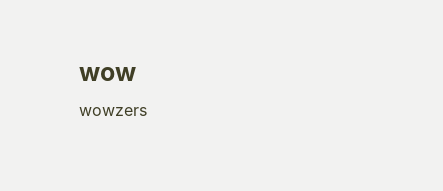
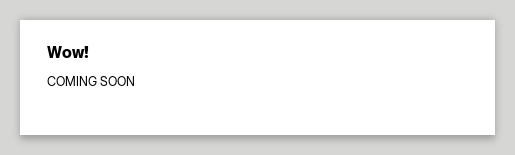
- wow
- wowzers
+ Wow!
+ COMING SOON

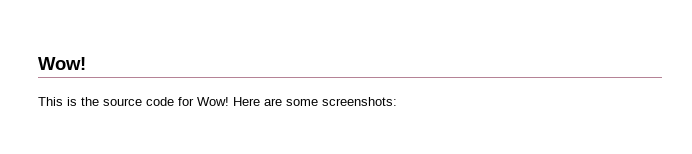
- COMING SOON
+ This is the source code for Wow! Here are some screenshots:

